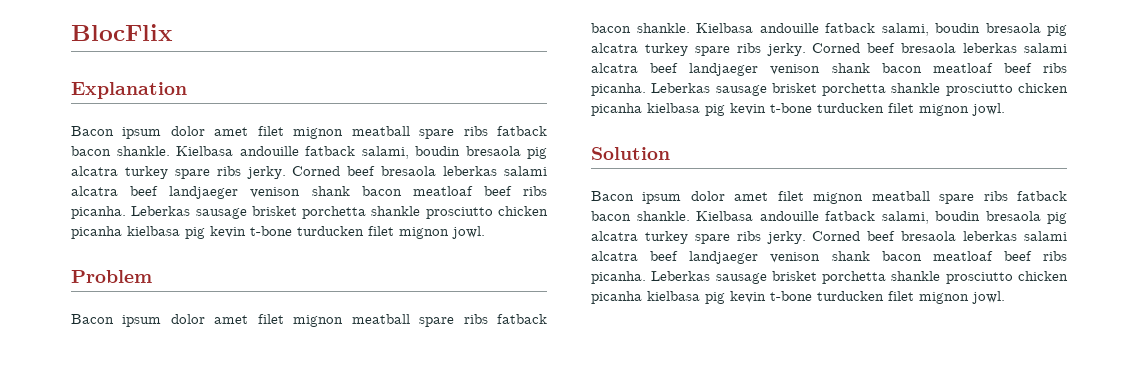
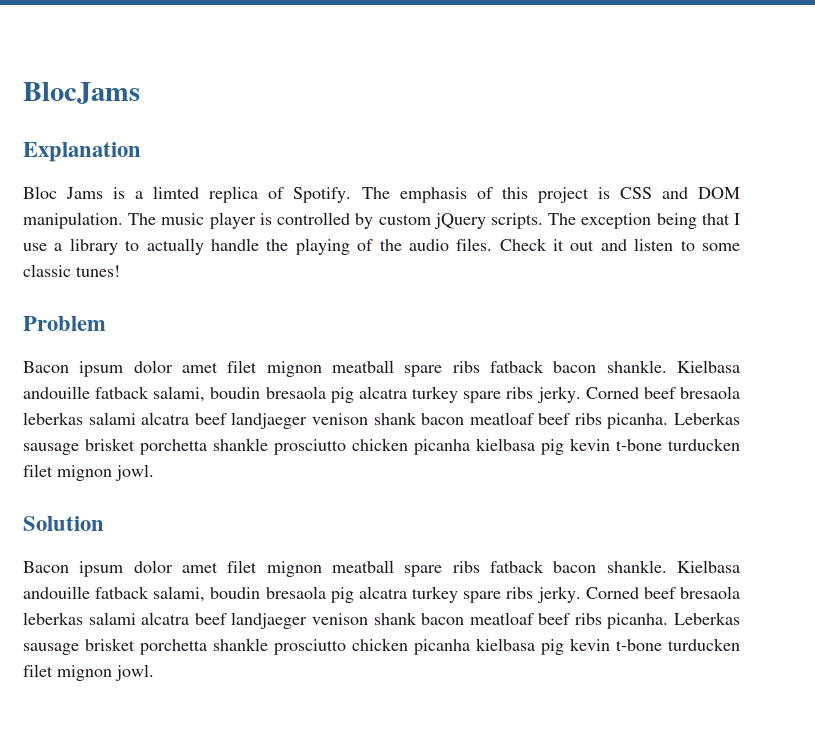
- BlocFlix
+ BlocJams
  Explanation
- Bacon ipsum dolor amet filet mignon meatball spare ribs fatback bacon shankle. Kielbasa andouille fatback salami, boudin bresaola pig alcatra turkey spare ribs jerky. Corned beef bresaola leberkas salami alcatra beef landjaeger venison shank bacon meatloaf beef ribs picanha. Leberkas sausage brisket porchetta shankle prosciutto chicken picanha kielbasa pig kevin t-bone turducken filet mignon jowl.
+ Bloc Jams is a limted replica of Spotify. The emphasis of this project is CSS and DOM manipulation. The music player is controlled by custom jQuery scripts. The exception being that I use a library to actually handle the playing of the audio files. Check it out and listen to some classic tunes!

